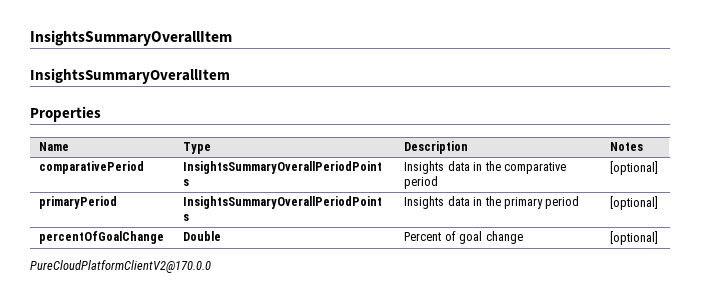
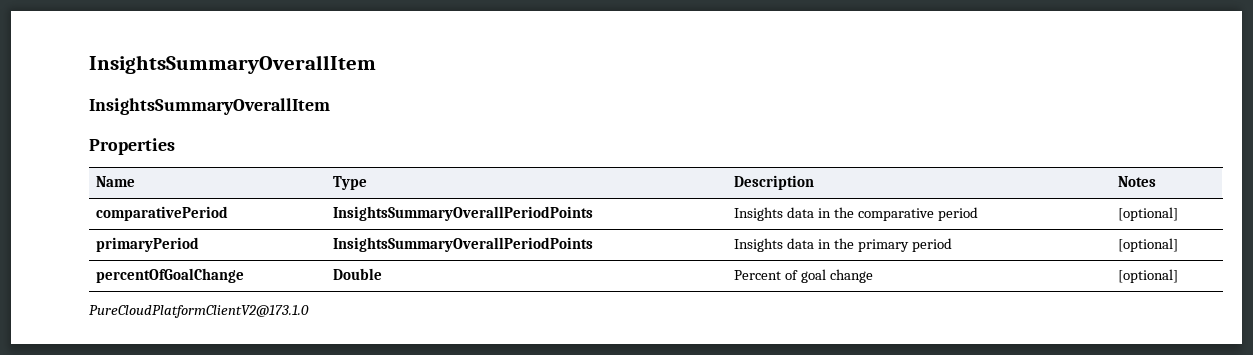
- PureCloudPlatformClientV2@170.0.0
+ PureCloudPlatformClientV2@173.1.0

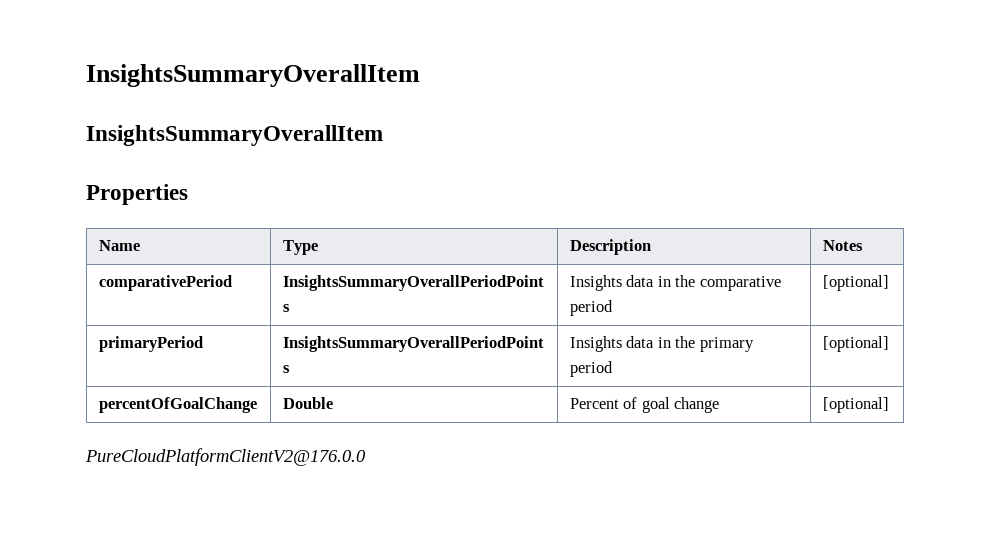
- PureCloudPlatformClientV2@173.1.0
+ PureCloudPlatformClientV2@176.0.0

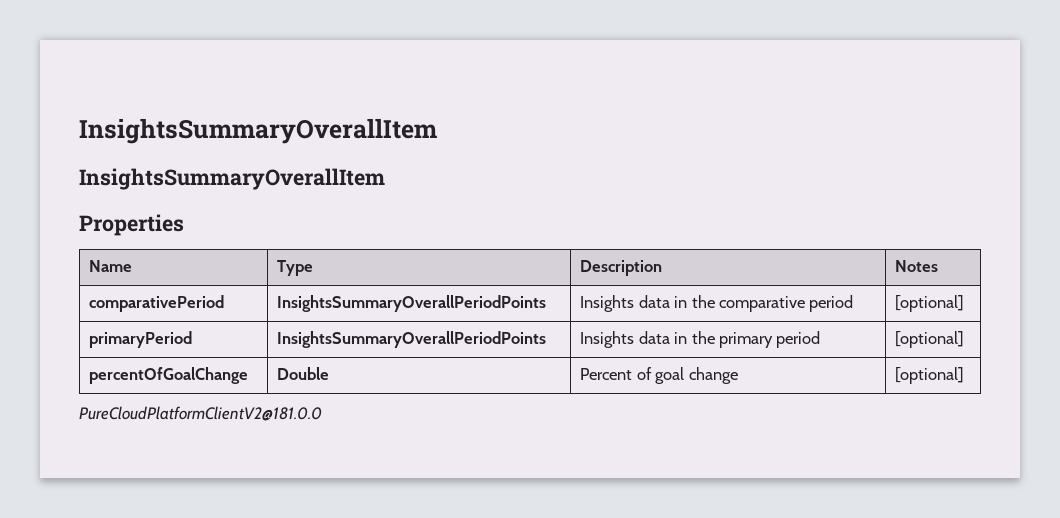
- PureCloudPlatformClientV2@176.0.0
+ PureCloudPlatformClientV2@181.0.0

